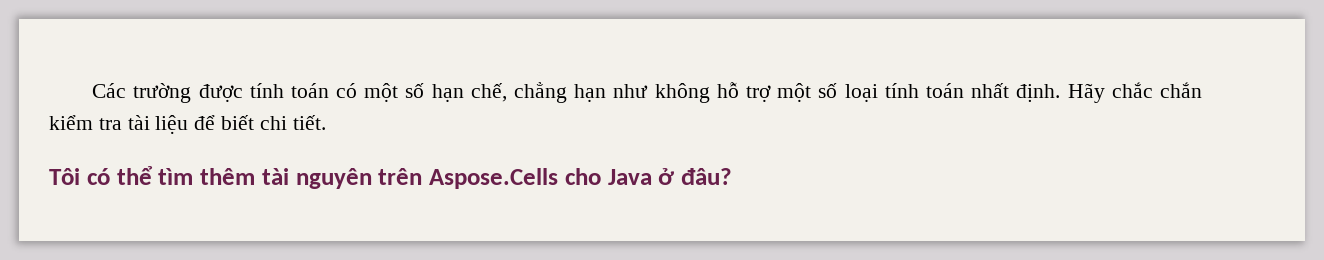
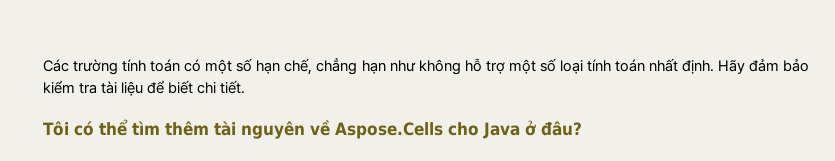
- Các trường được tính toán có một số hạn chế, chẳng hạn như không hỗ trợ một số loại tính toán nhất định.
+ Các trường tính toán có một số hạn chế, chẳng hạn như không hỗ trợ một số loại tính toán nhất định.
- Hãy chắc chắn kiểm tra tài liệu để biết chi tiết.
+ Hãy đảm bảo kiểm tra tài liệu để biết chi tiết.
- Tôi có thể tìm thêm tài nguyên trên Aspose.Cells cho Java ở đâu?
+ Tôi có thể tìm thêm tài nguyên về Aspose.Cells cho Java ở đâu?

